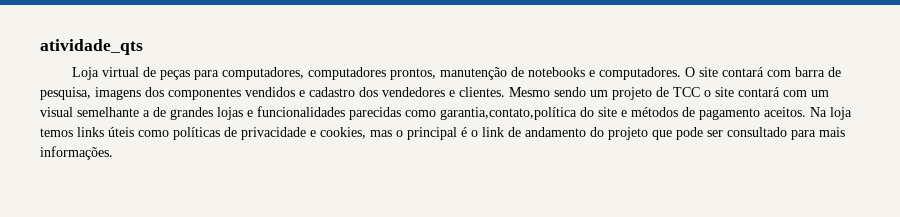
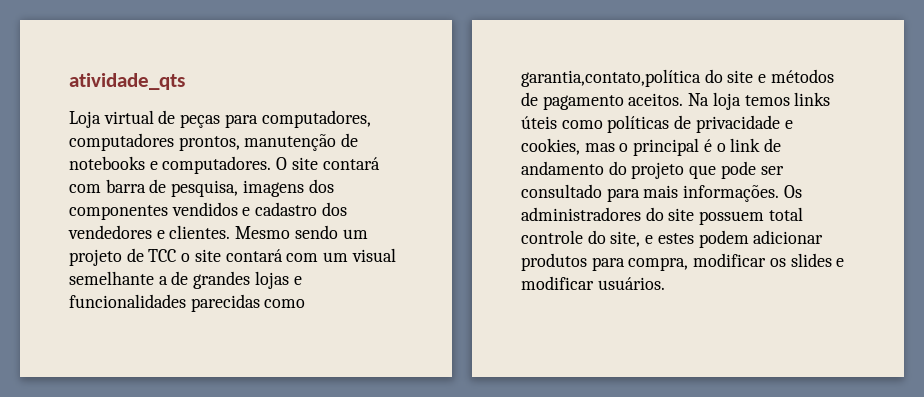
+ Os administradores do site possuem total controle do site, e estes podem adicionar produtos para compra, modificar os slides e modificar usuários.

